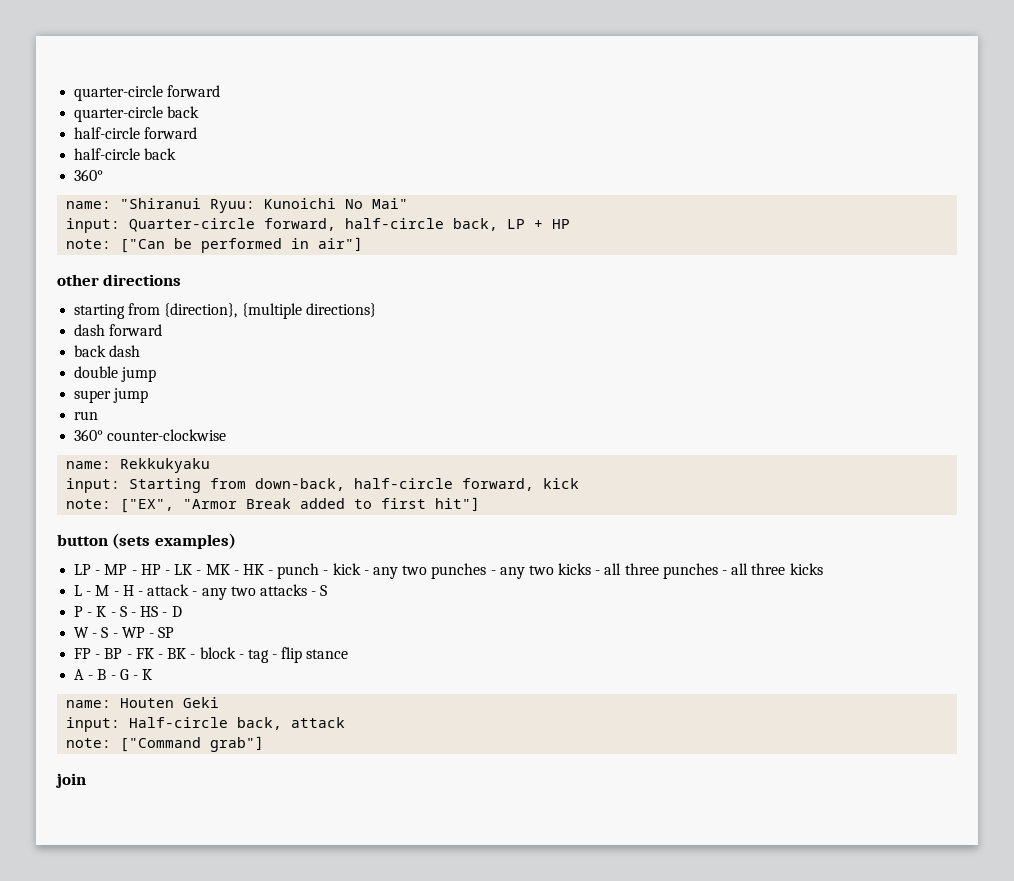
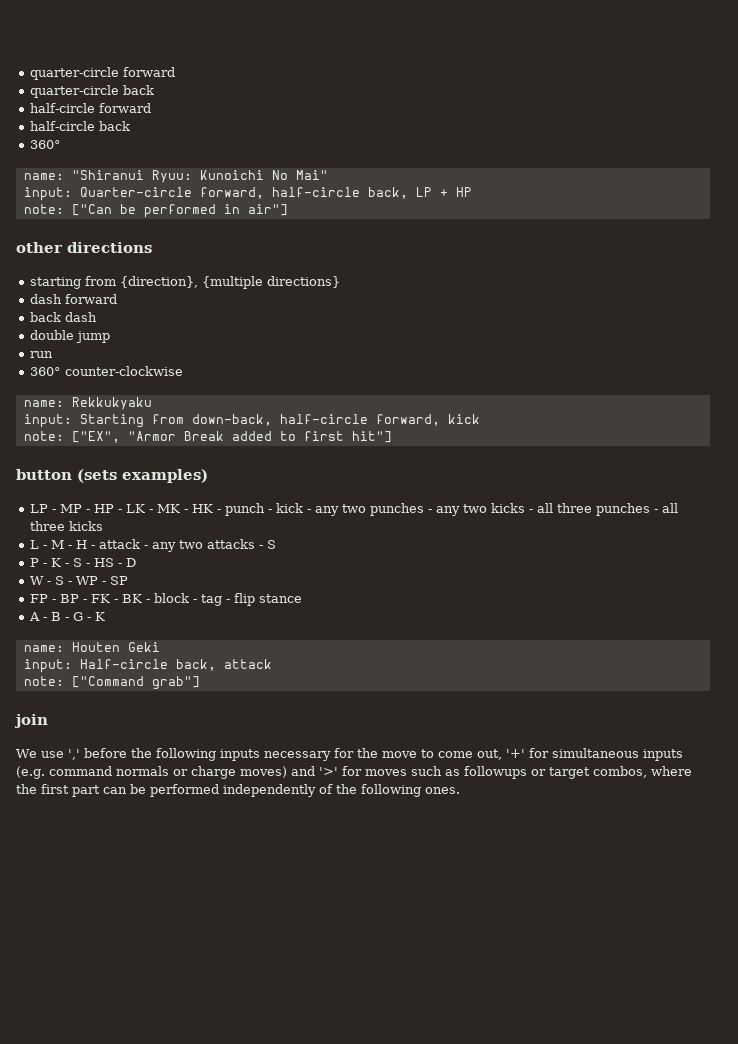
- super jump
+ We use ',' before the following inputs necessary for the move to come out, '+' for simultaneous inputs (e.g. command normals or charge moves) and '>' for moves such as followups or target combos, where the first part can be performed independently of the following ones.

